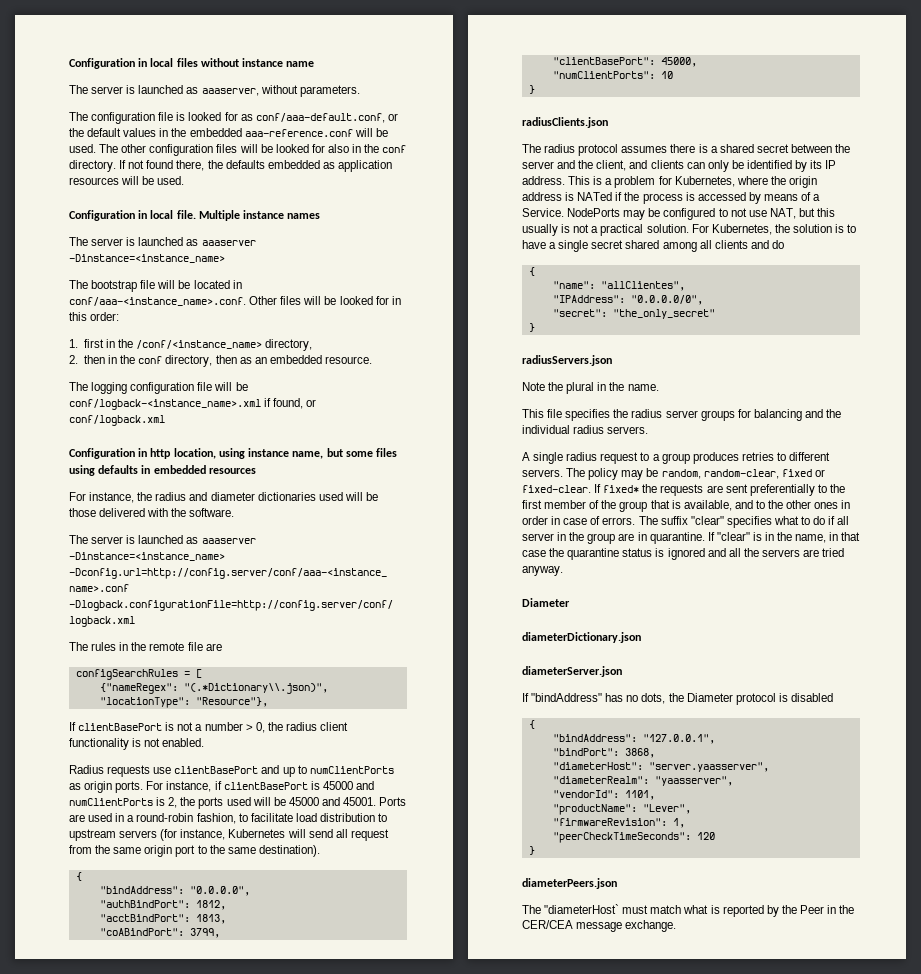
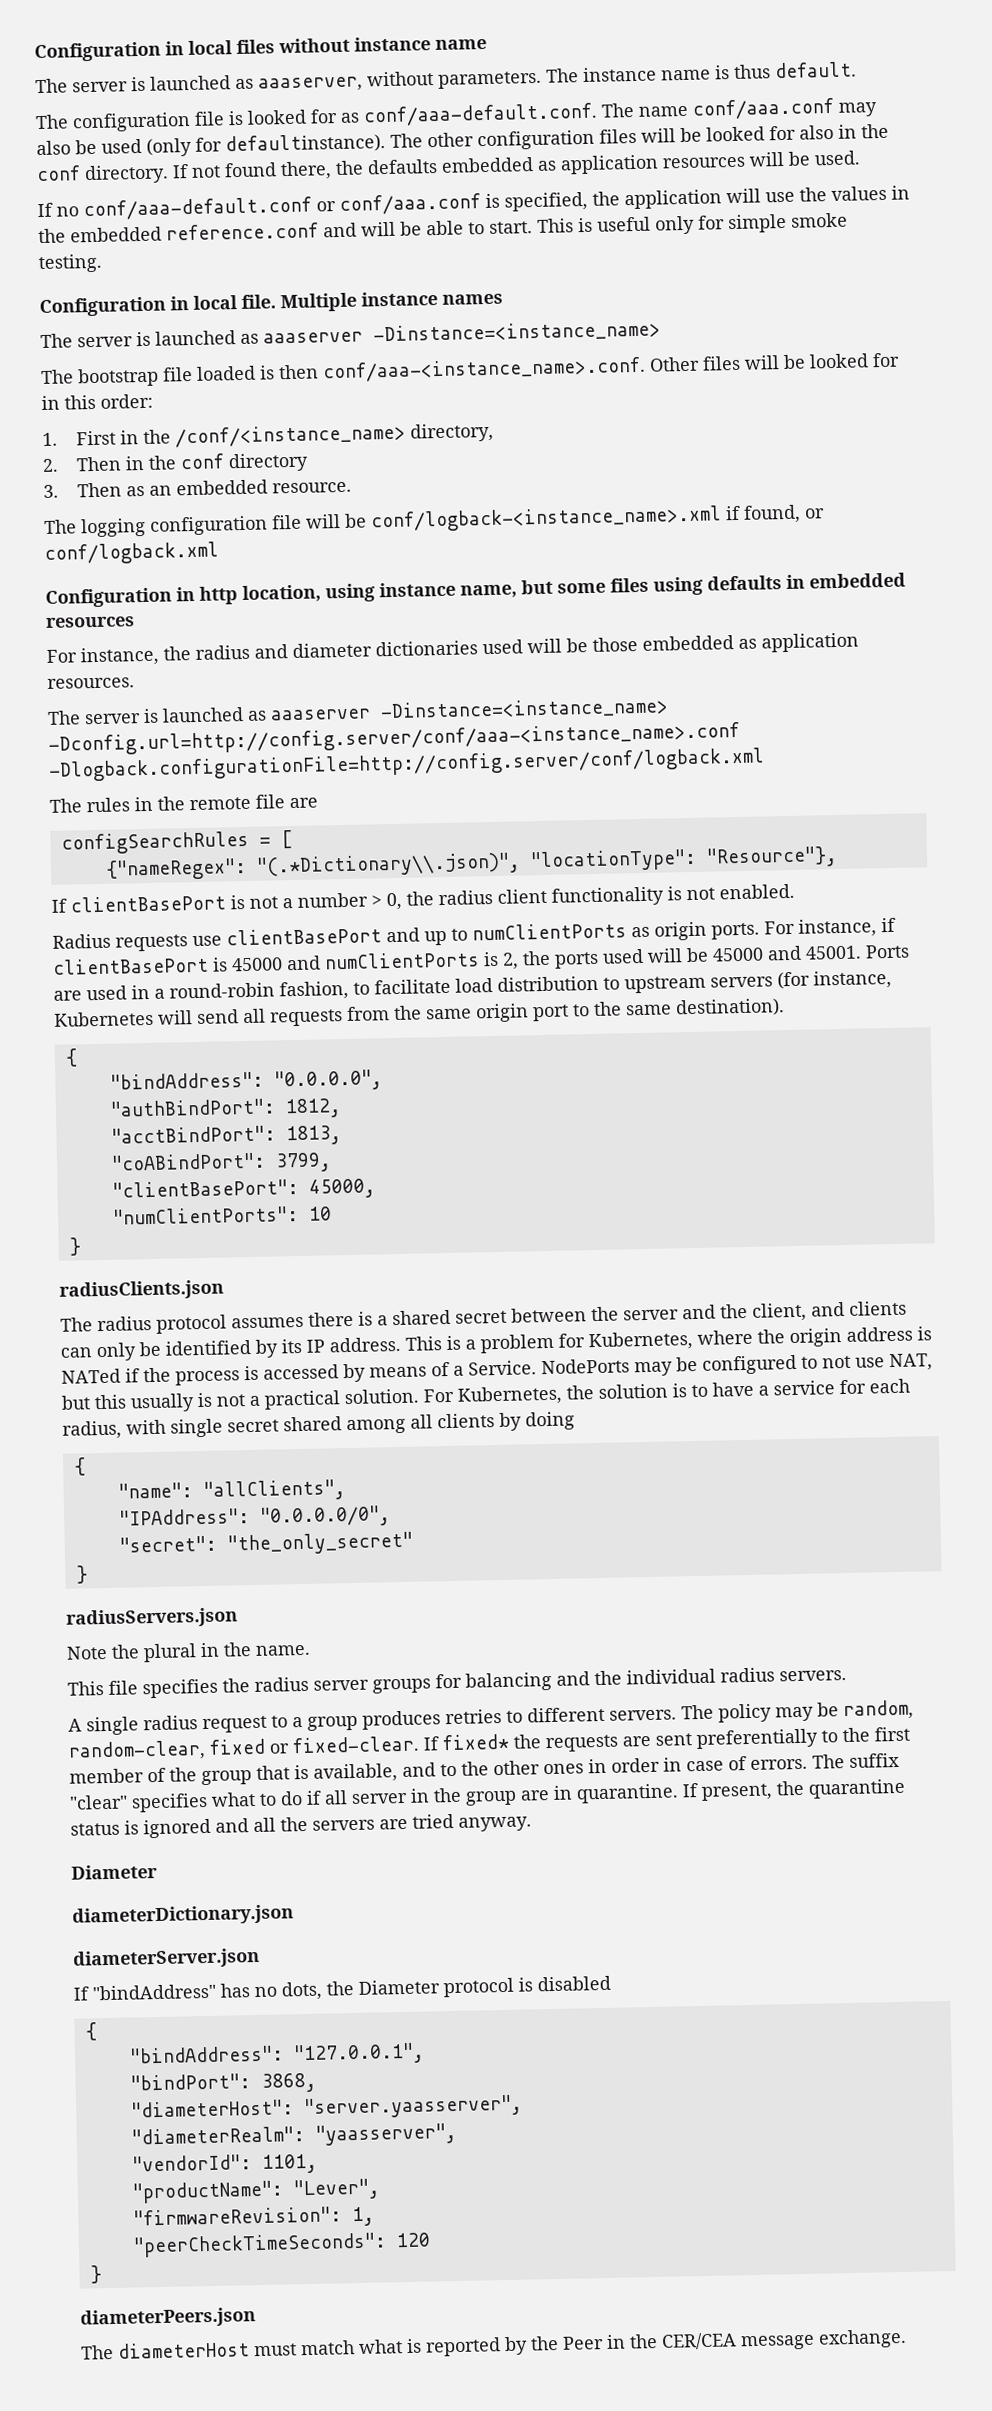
+ The instance name is thus default.
- The configuration file is looked for as conf/aaa-default.conf, or the default values in the embedded aaa-reference.conf will be used.
+ The configuration file is looked for as conf/aaa-default.conf. The name conf/aaa.conf may also be used (only for defaultinstance).
+ If no conf/aaa-default.conf or conf/aaa.conf is specified, the application will use the values in the embedded reference.conf and will be able to start. This is useful only for simple smoke testing.
- The bootstrap file will be located in conf/aaa-<instance_name>.conf. Other files will be looked for in this order:
+ The bootstrap file loaded is then conf/aaa-<instance_name>.conf. Other files will be looked for in this order:
- 1. first in the /conf/<instance_name> directory,
+ 1. First in the /conf/<instance_name> directory,
- 2. then in the conf directory, then as an embedded resource.
+ 2. Then in the conf directory
+ 3. Then as an embedded resource.
- For instance, the radius and diameter dictionaries used will be those delivered with the software.
+ For instance, the radius and diameter dictionaries used will be those embedded as application resources.
- Ports are used in a round-robin fashion, to facilitate load distribution to upstream servers (for instance, Kubernetes will send all request from the same origin port to the same destination).
+ Ports are used in a round-robin fashion, to facilitate load distribution to upstream servers (for instance, Kubernetes will send all requests from the same origin port to the same destination).
- For Kubernetes, the solution is to have a single secret shared among all clients and do
+ For Kubernetes, the solution is to have a service for each radius, with single secret shared among all clients by doing
- "name": "allClientes",
+ "name": "allClients",
- If "clear" is in the name, in that case the quarantine status is ignored and all the servers are tried anyway.
+ If present, the quarantine status is ignored and all the servers are tried anyway.
- The "diameterHost` must match what is reported by the Peer in the CER/CEA message exchange.
+ The diameterHost must match what is reported by the Peer in the CER/CEA message exchange.

